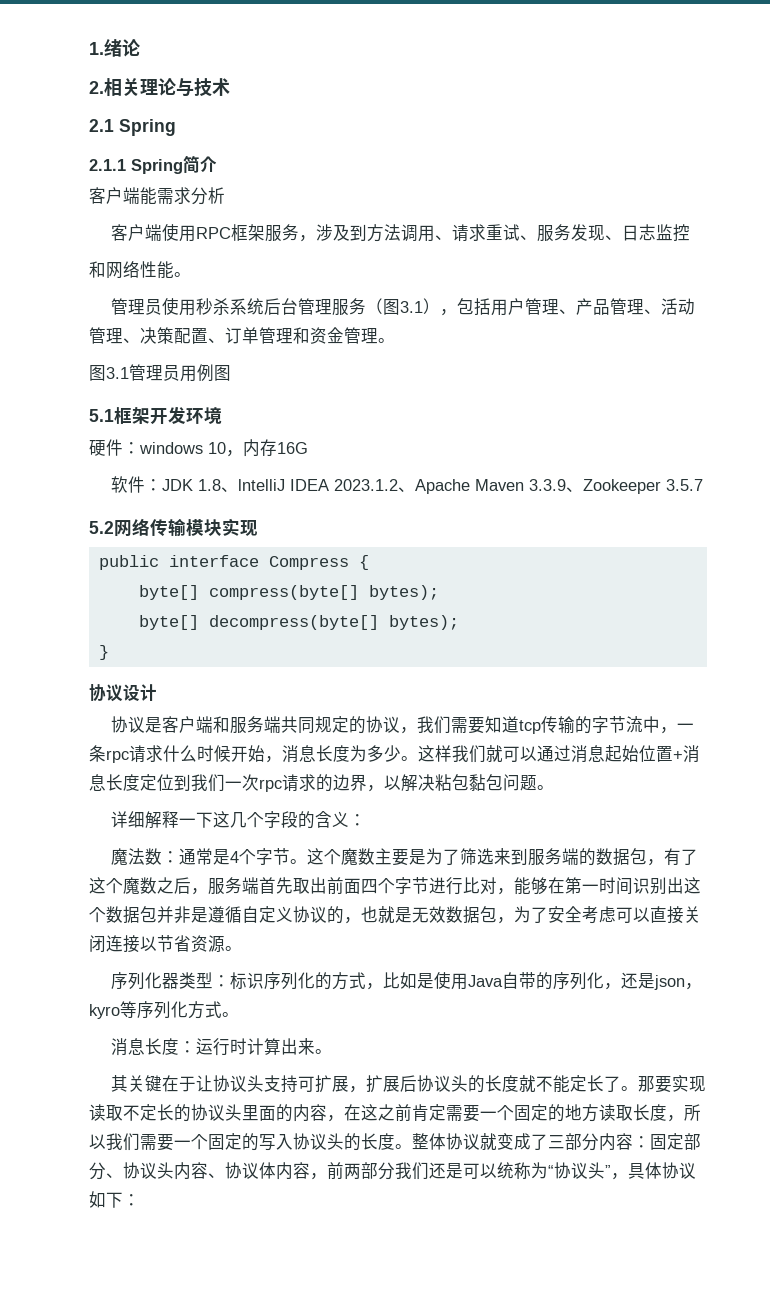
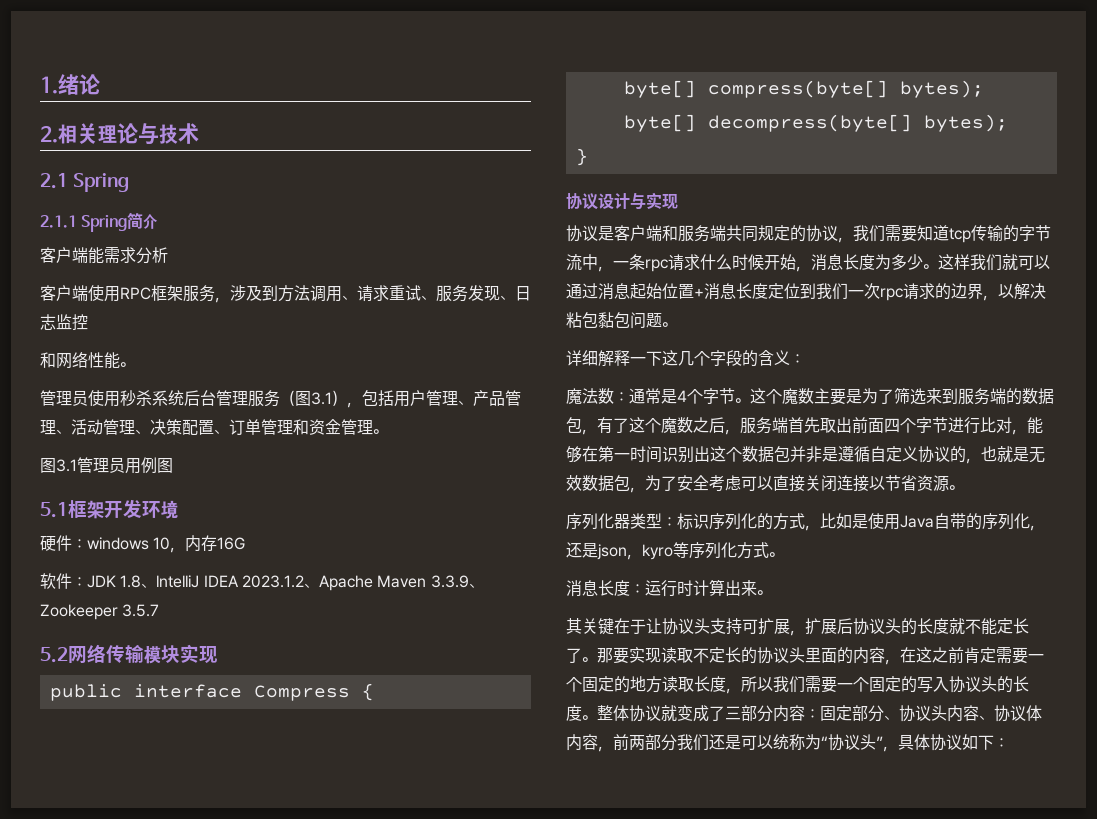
- 协议设计
+ 协议设计与实现

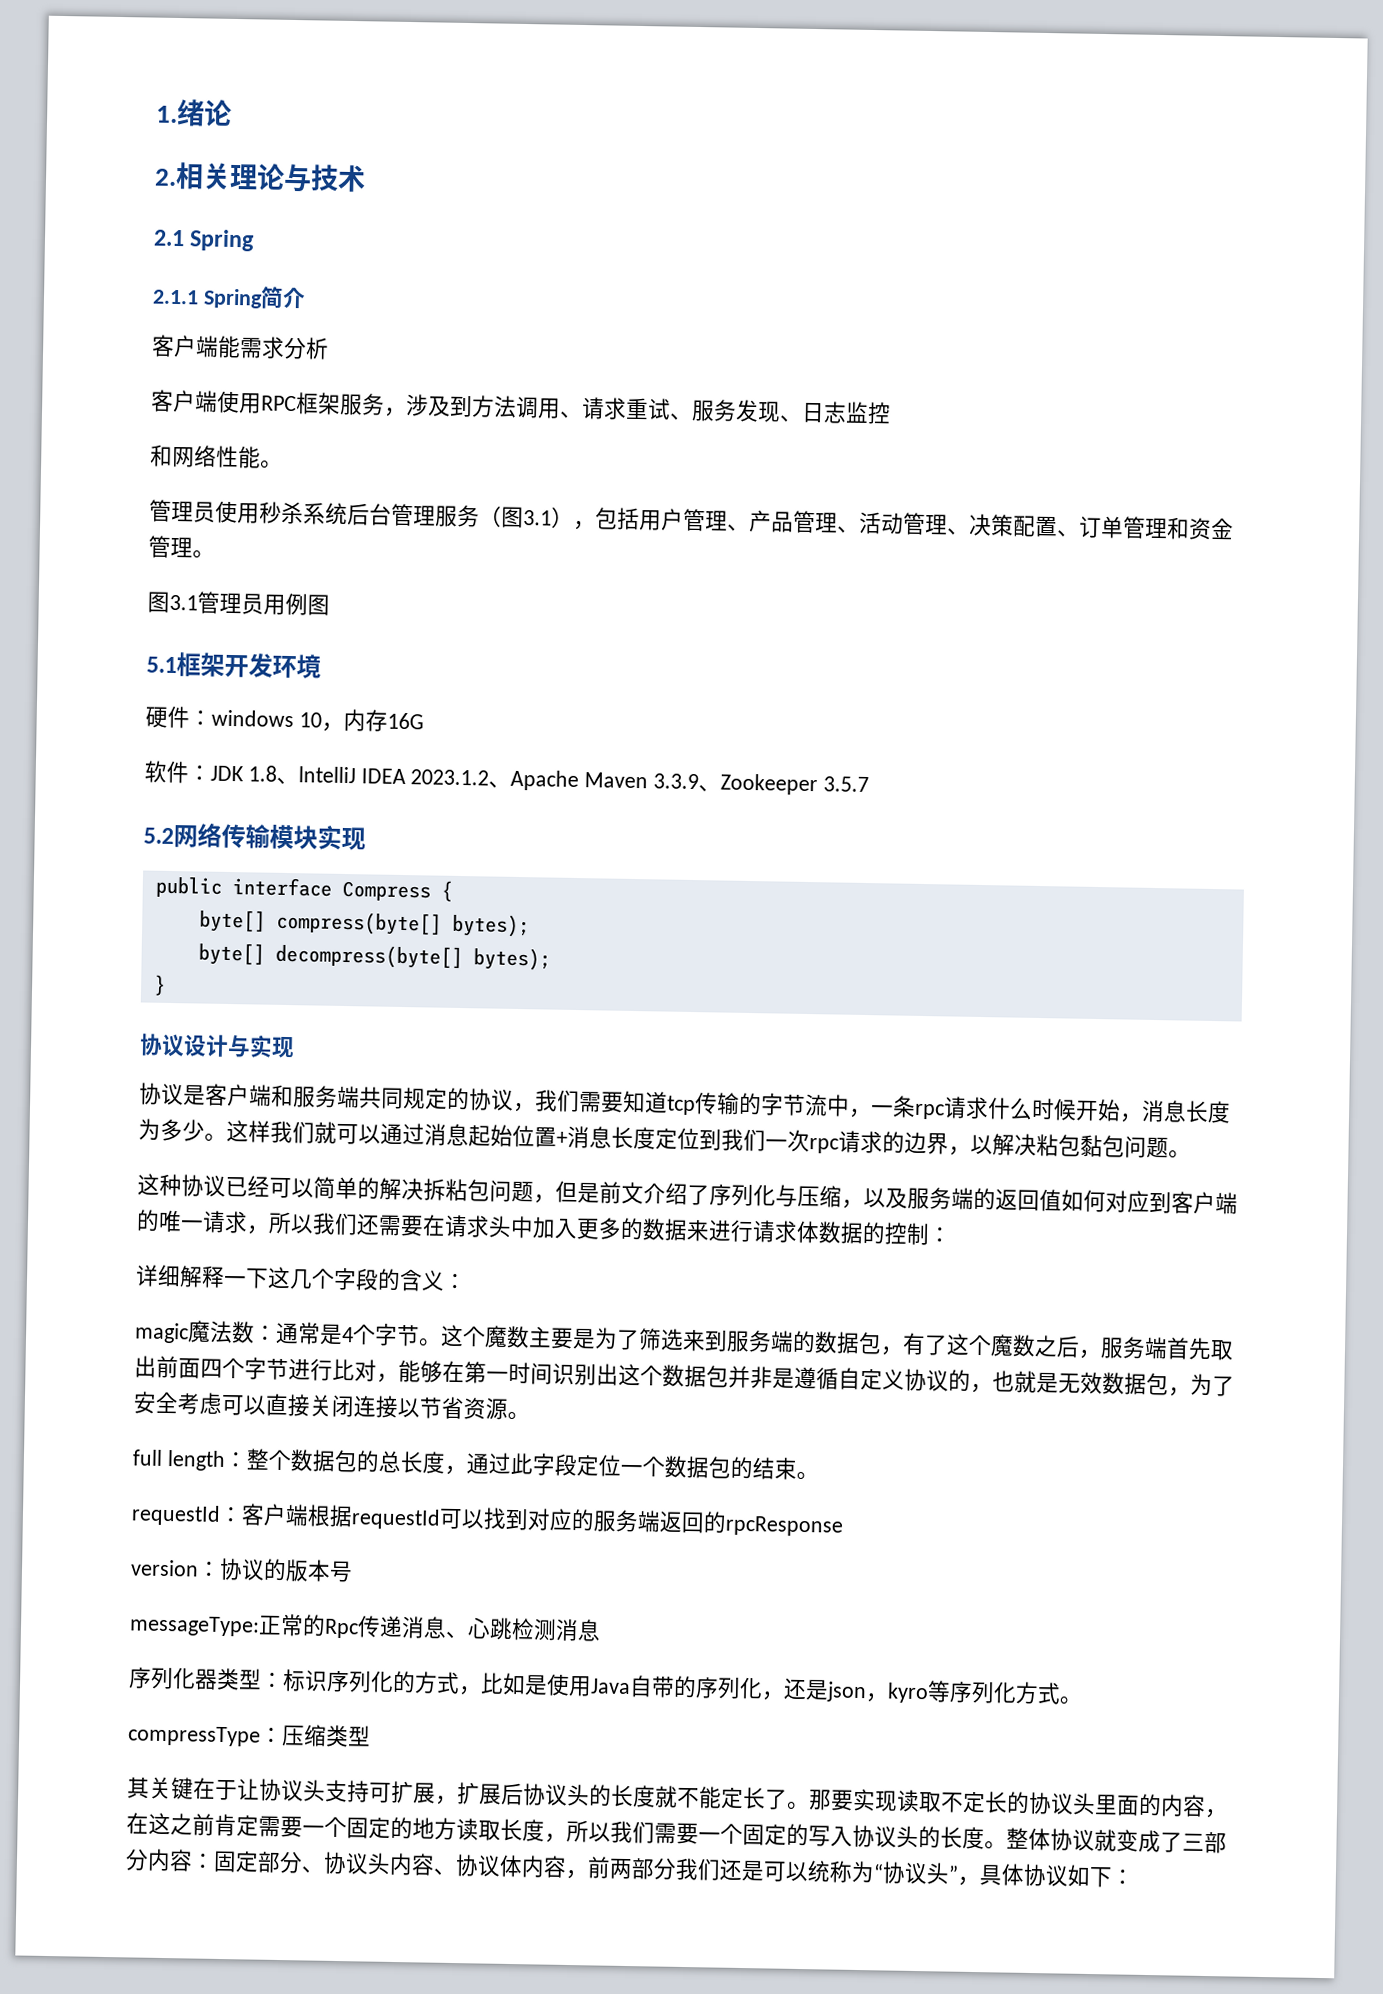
+ 这种协议已经可以简单的解决拆粘包问题，但是前文介绍了序列化与压缩，以及服务端的返回值如何对应到客户端的唯一请求，所以我们还需要在请求头中加入更多的数据来进行请求体数据的控制：
- 魔法数：通常是4个字节。
+ magic魔法数：通常是4个字节。
+ full length：整个数据包的总长度，通过此字段定位一个数据包的结束。
+ requestId：客户端根据requestId可以找到对应的服务端返回的rpcResponse
+ version：协议的版本号
+ messageType:正常的Rpc传递消息、心跳检测消息
- 消息长度：运行时计算出来。
+ compressType：压缩类型

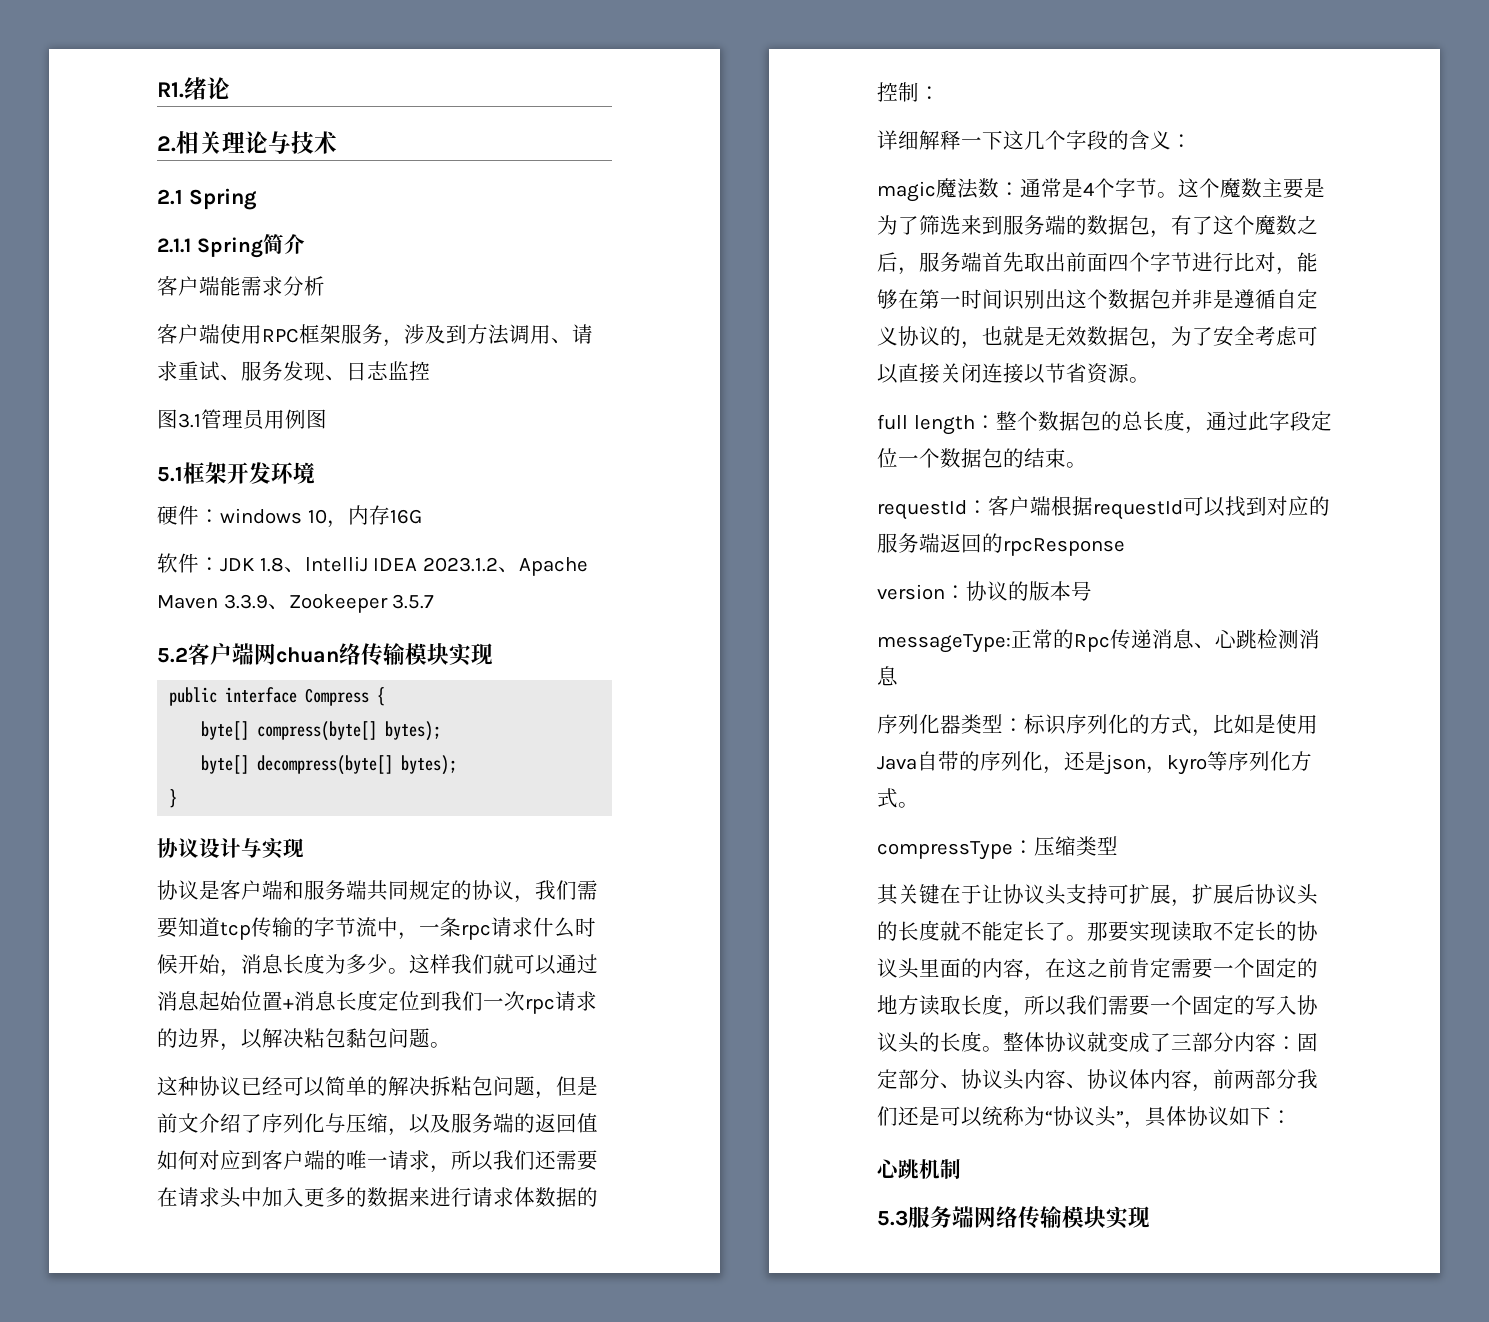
- 1.绪论
+ R1.绪论
- 和网络性能。
- 管理员使用秒杀系统后台管理服务（图3.1），包括用户管理、产品管理、活动管理、决策配置、订单管理和资金管理。
- 5.2网络传输模块实现
+ 5.2客户端网chuan络传输模块实现
+ 心跳机制
+ 5.3服务端网络传输模块实现

